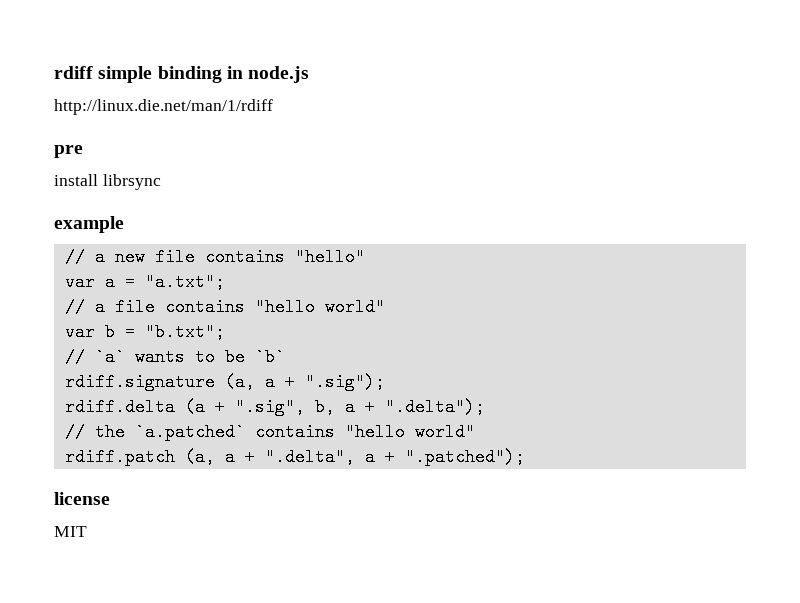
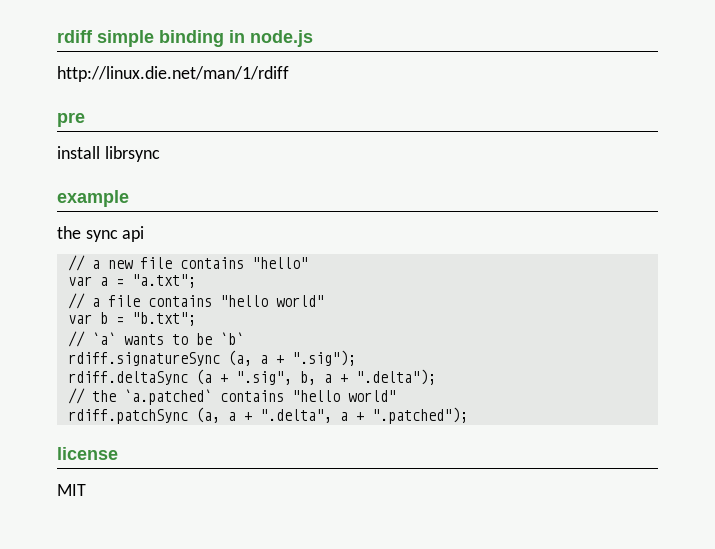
+ the sync api
- rdiff.signature (a, a + ".sig");
+ rdiff.signatureSync (a, a + ".sig");
- rdiff.delta (a + ".sig", b, a + ".delta");
+ rdiff.deltaSync (a + ".sig", b, a + ".delta");
- rdiff.patch (a, a + ".delta", a + ".patched");
+ rdiff.patchSync (a, a + ".delta", a + ".patched");

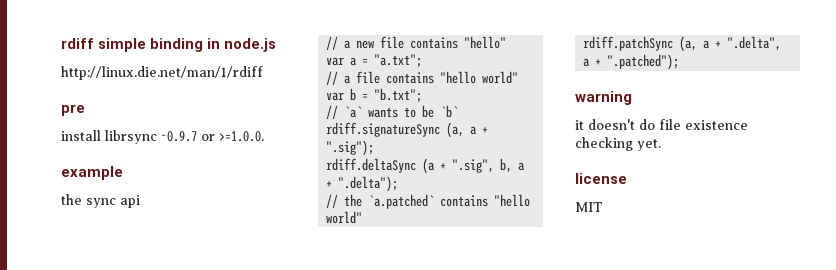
- install librsync
+ install librsync ~0.9.7 or >=1.0.0.
+ warning
+ it doesn't do file existence checking yet.

